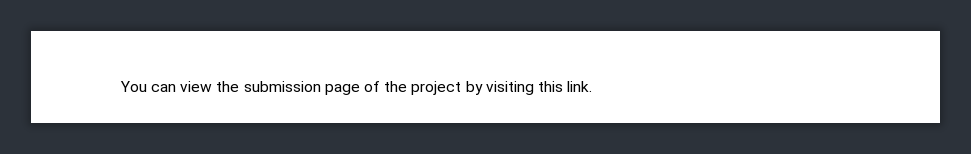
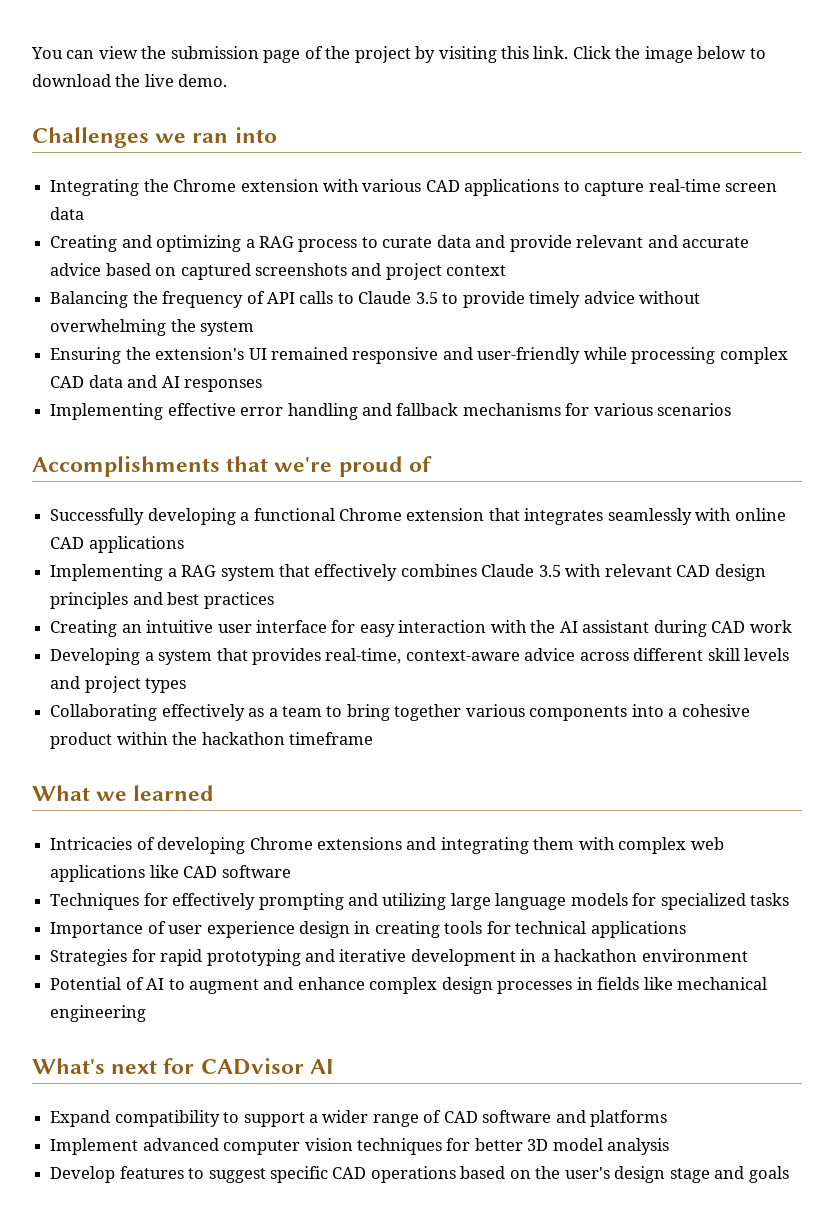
+ Click the image below to download the live demo.
+ Challenges we ran into
+ Integrating the Chrome extension with various CAD applications to capture real-time screen data
+ Creating and optimizing a RAG process to curate data and provide relevant and accurate advice based on captured screenshots and project context
+ Balancing the frequency of API calls to Claude 3.5 to provide timely advice without overwhelming the system
+ Ensuring the extension's UI remained responsive and user-friendly while processing complex CAD data and AI responses
+ Implementing effective error handling and fallback mechanisms for various scenarios
+ Accomplishments that we're proud of
+ Successfully developing a functional Chrome extension that integrates seamlessly with online CAD applications
+ Implementing a RAG system that effectively combines Claude 3.5 with relevant CAD design principles and best practices
+ Creating an intuitive user interface for easy interaction with the AI assistant during CAD work
+ Developing a system that provides real-time, context-aware advice across different skill levels and project types
+ Collaborating effectively as a team to bring together various components into a cohesive product within the hackathon timeframe
+ What we learned
+ Intricacies of developing Chrome extensions and integrating them with complex web applications like CAD software
+ Techniques for effectively prompting and utilizing large language models for specialized tasks
+ Importance of user experience design in creating tools for technical applications
+ Strategies for rapid prototyping and iterative development in a hackathon environment
+ Potential of AI to augment and enhance complex design processes in fields like mechanical engineering
+ What's next for CADvisor AI
+ Expand compatibility to support a wider range of CAD software and platforms
+ Implement advanced computer vision techniques for better 3D model analysis
+ Develop features to suggest specific CAD operations based on the user's design stage and goals

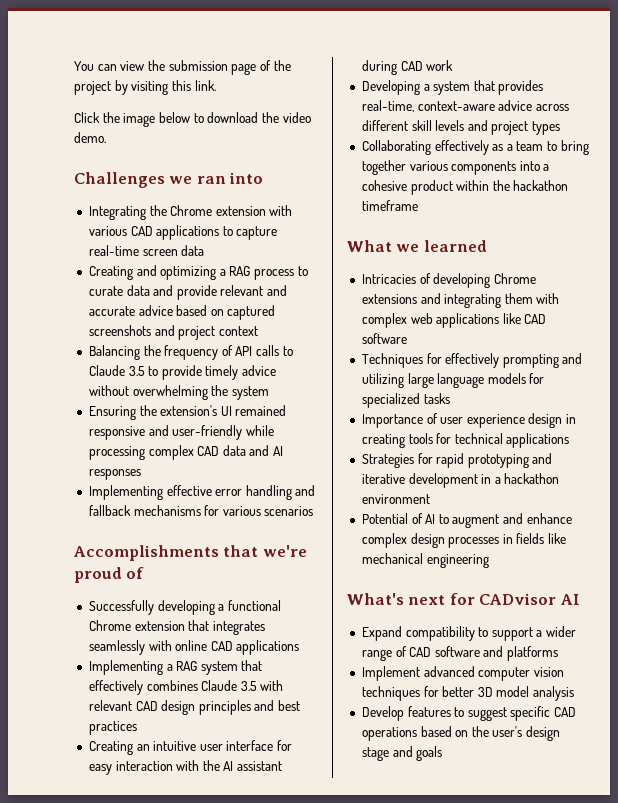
- You can view the submission page of the project by visiting this link. Click the image below to download the live demo.
+ You can view the submission page of the project by visiting this link.
+ Click the image below to download the video demo.

